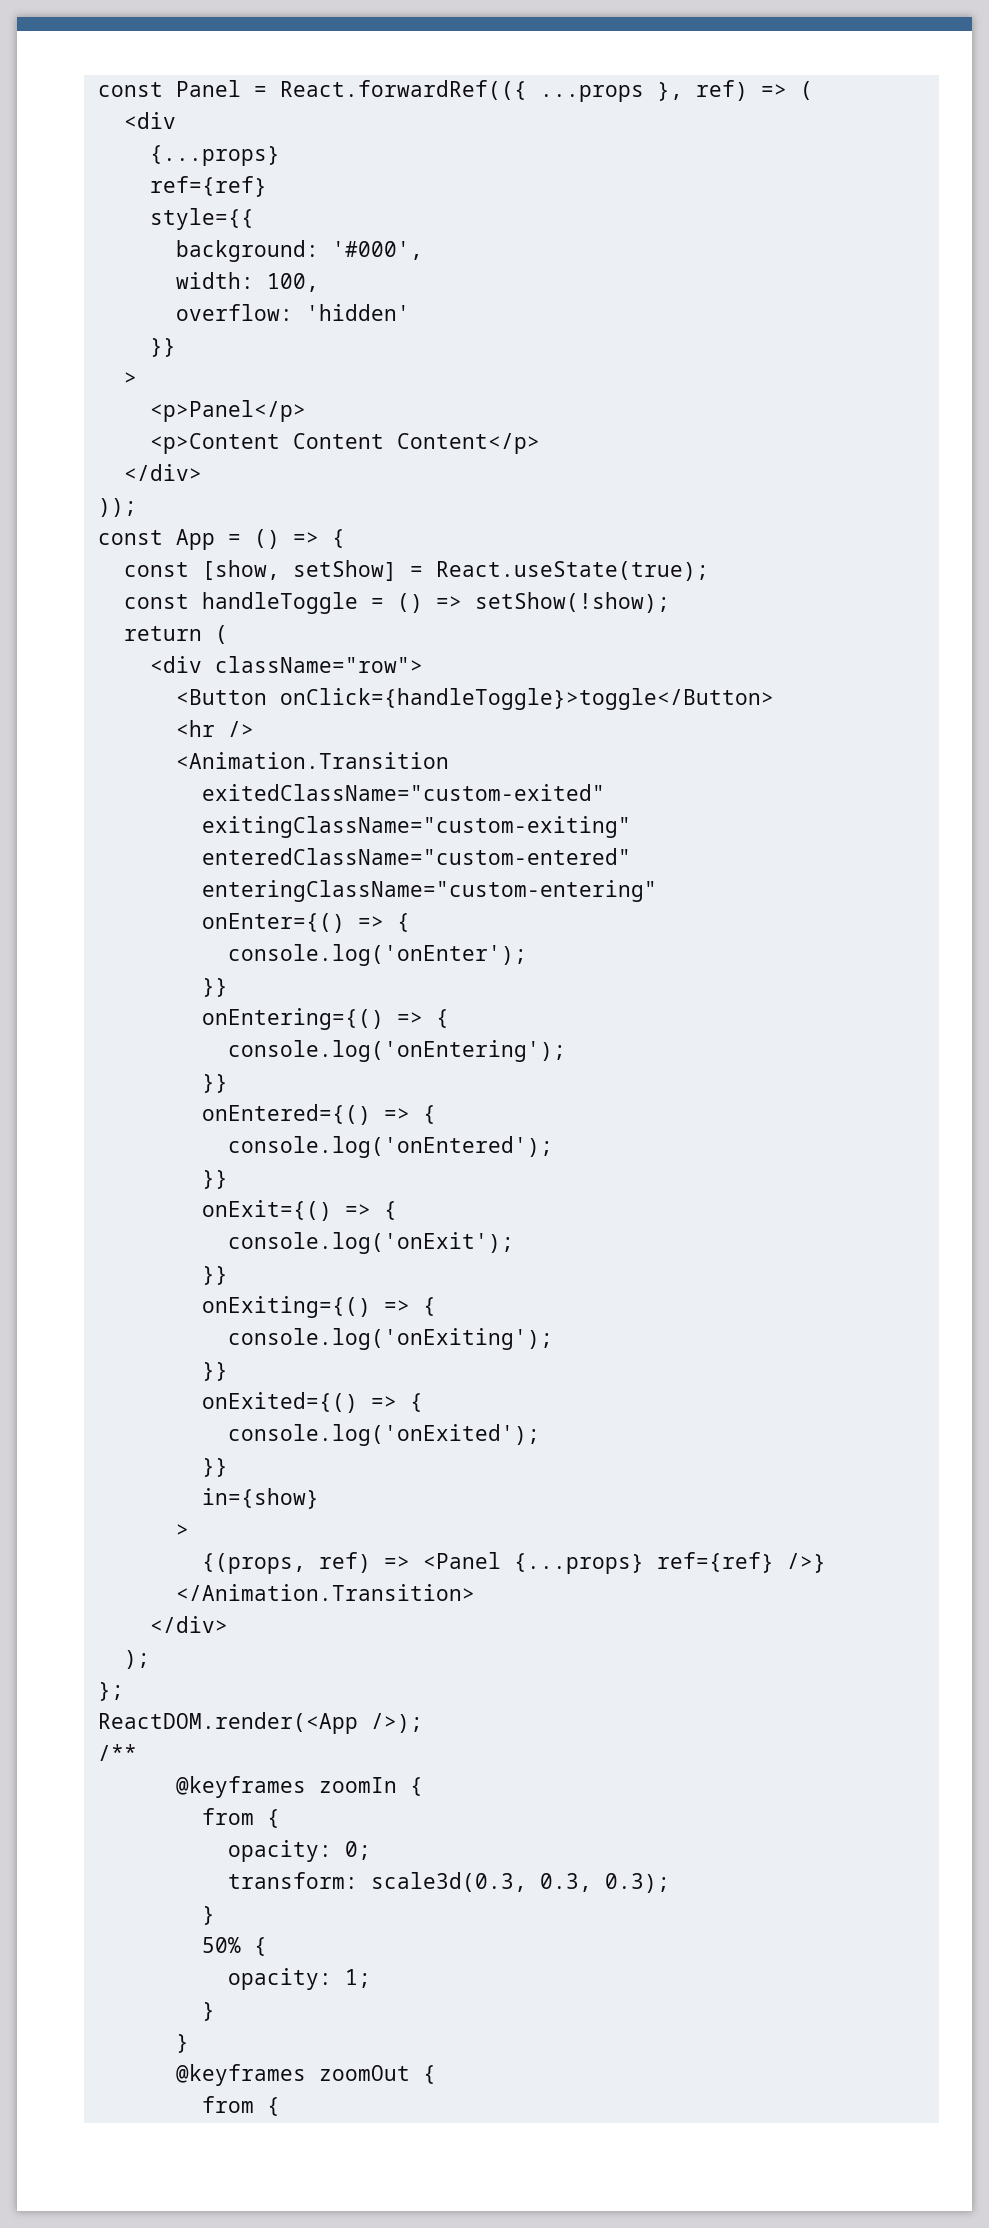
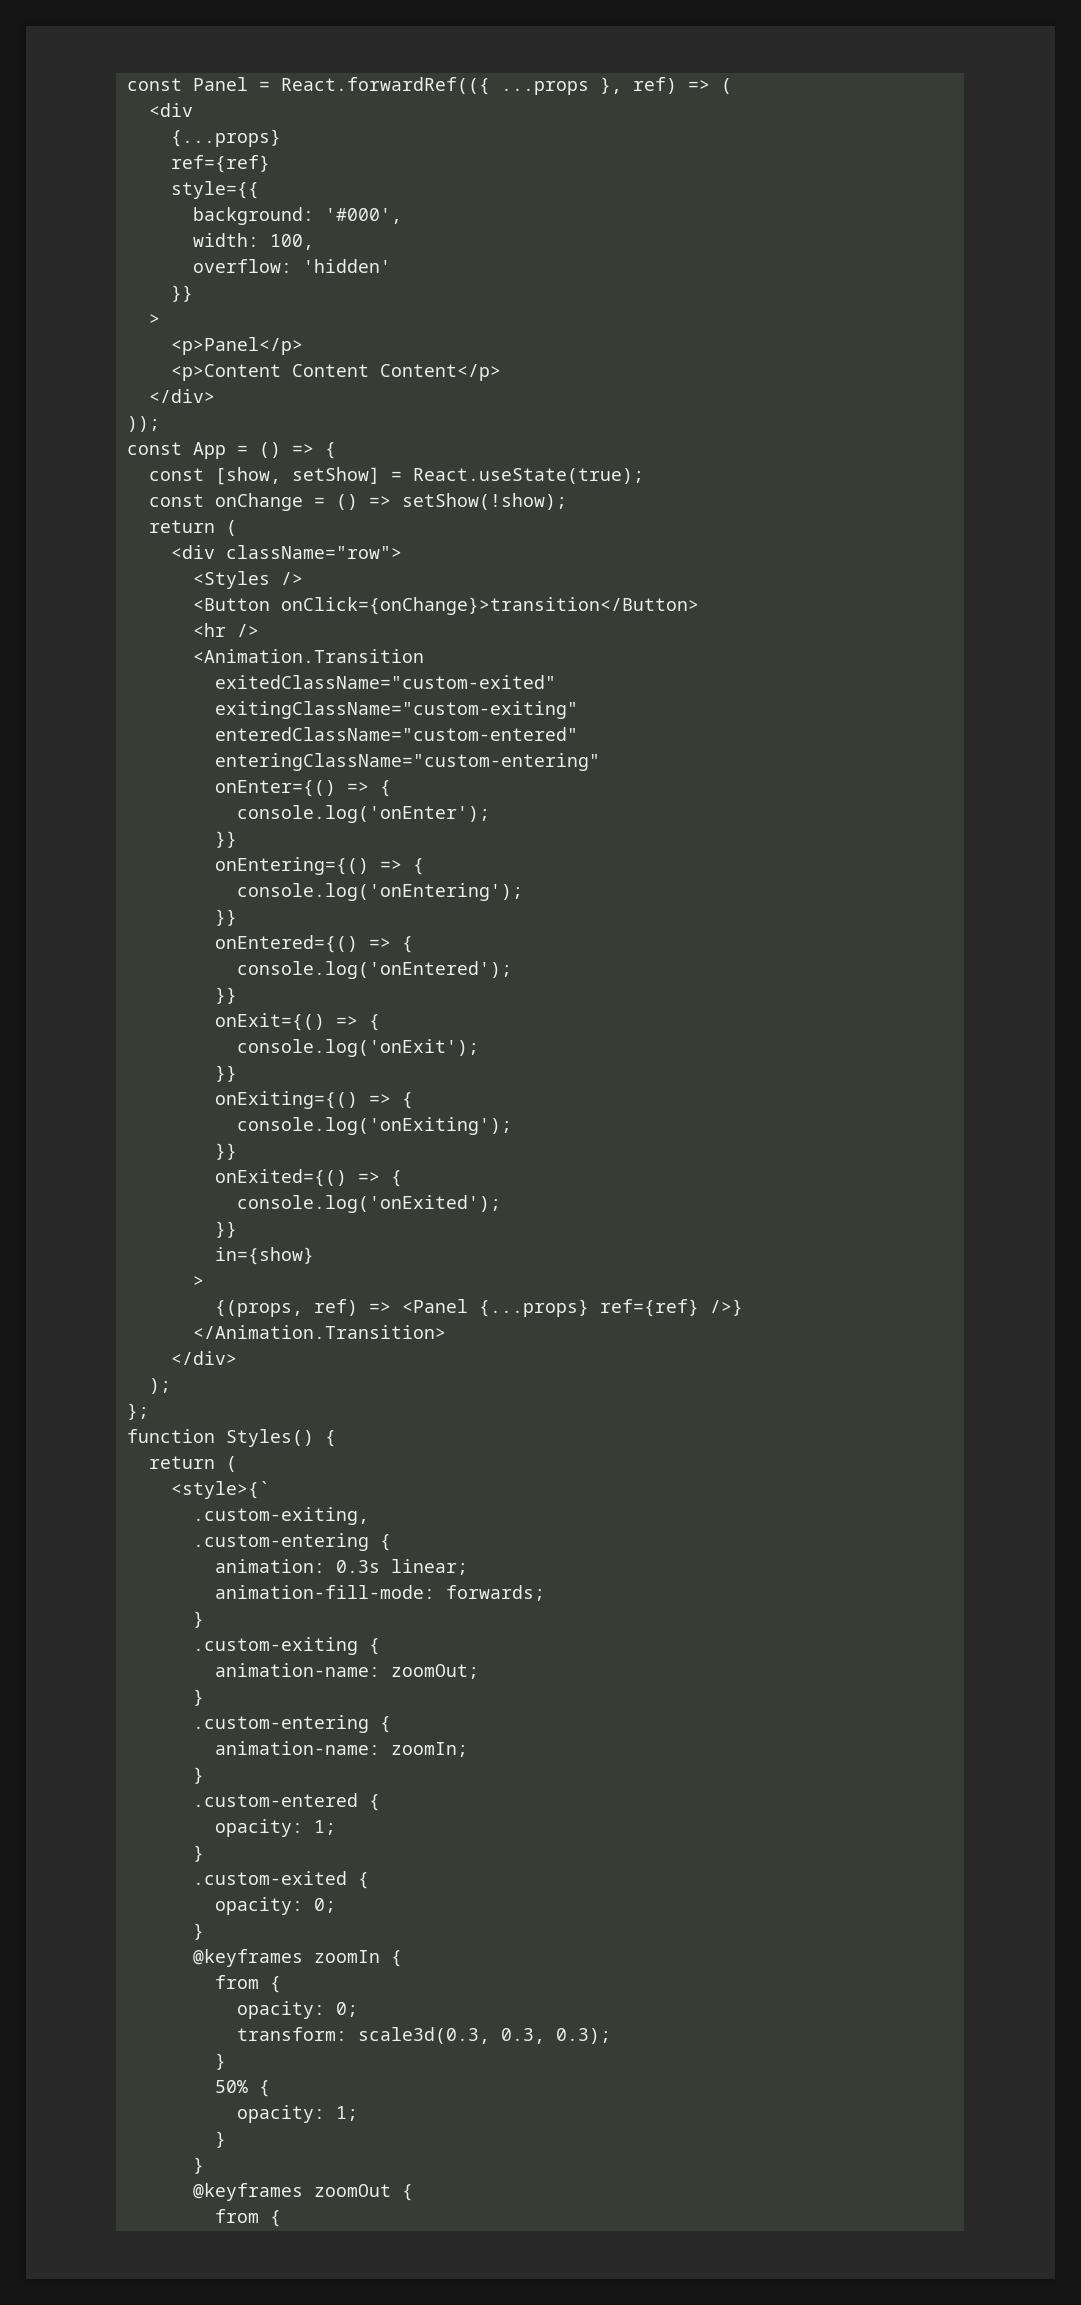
- const handleToggle = () => setShow(!show);
+ const onChange = () => setShow(!show);
+ <Styles />
- <Button onClick={handleToggle}>toggle</Button>
+ <Button onClick={onChange}>transition</Button>
- ReactDOM.render(<App />);
- /**
+ function Styles() {
+ return (
+ <style>{`
+ .custom-exiting,
+ .custom-entering {
+ animation: 0.3s linear;
+ animation-fill-mode: forwards;
+ }
+ .custom-exiting {
+ animation-name: zoomOut;
+ }
+ .custom-entering {
+ animation-name: zoomIn;
+ }
+ .custom-entered {
+ opacity: 1;
+ }
+ .custom-exited {
+ opacity: 0;
+ }

